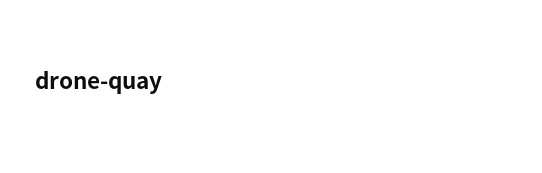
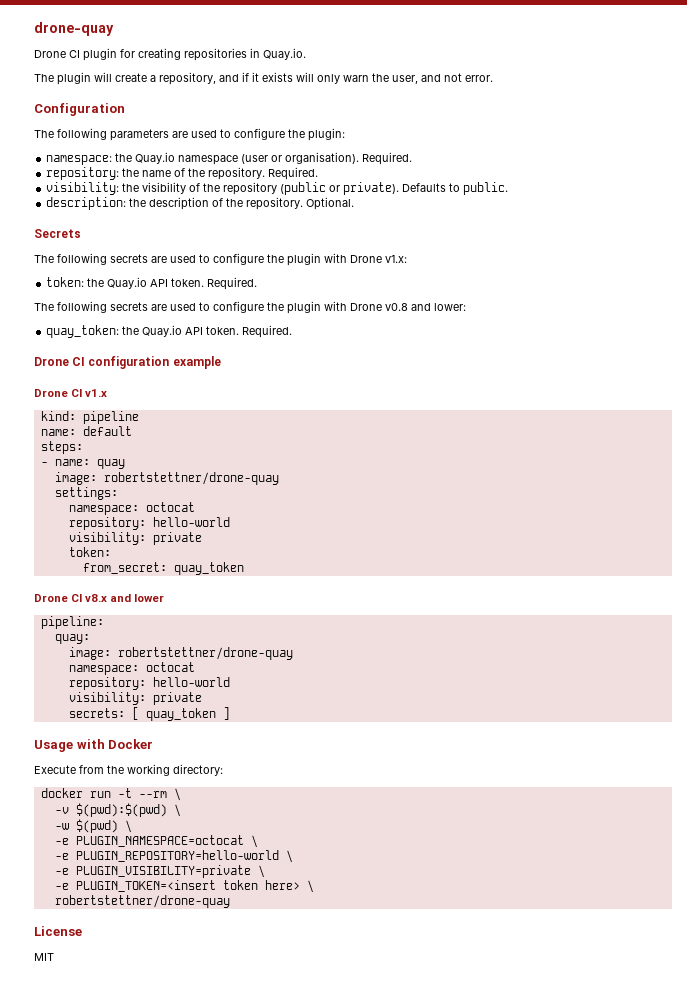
+ Drone CI plugin for creating repositories in Quay.io.
+ The plugin will create a repository, and if it exists will only warn the user, and not error.
+ Configuration
+ The following parameters are used to configure the plugin:
+ namespace: the Quay.io namespace (user or organisation). Required.
+ repository: the name of the repository. Required.
+ visibility: the visibility of the repository (public or private). Defaults to public.
+ description: the description of the repository. Optional.
+ Secrets
+ The following secrets are used to configure the plugin with Drone v1.x:
+ token: the Quay.io API token. Required.
+ The following secrets are used to configure the plugin with Drone v0.8 and lower:
+ quay_token: the Quay.io API token. Required.
+ Drone CI configuration example
+ Drone CI v1.x
+ kind: pipeline
+ name: default
+ steps:
+ - name: quay
+ image: robertstettner/drone-quay
+ settings:
+ namespace: octocat
+ repository: hello-world
+ visibility: private
+ token:
+ from_secret: quay_token
+ Drone CI v8.x and lower
+ pipeline:
+ quay:
+ image: robertstettner/drone-quay
+ namespace: octocat
+ repository: hello-world
+ visibility: private
+ secrets: [ quay_token ]
+ Usage with Docker
+ Execute from the working directory:
+ docker run -t --rm \
+ -v $(pwd):$(pwd) \
+ -w $(pwd) \
+ -e PLUGIN_NAMESPACE=octocat \
+ -e PLUGIN_REPOSITORY=hello-world \
+ -e PLUGIN_VISIBILITY=private \
+ -e PLUGIN_TOKEN=<insert token here> \
+ robertstettner/drone-quay
+ License
+ MIT

